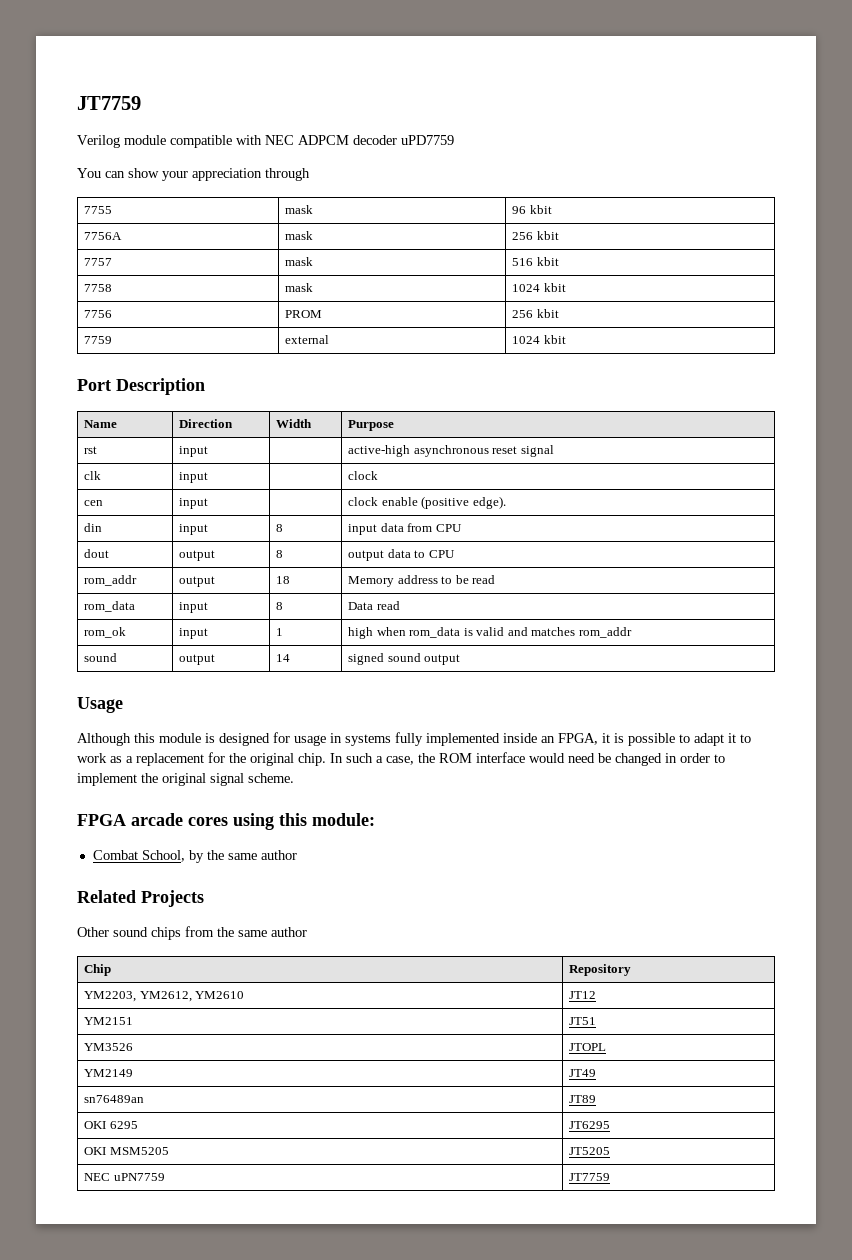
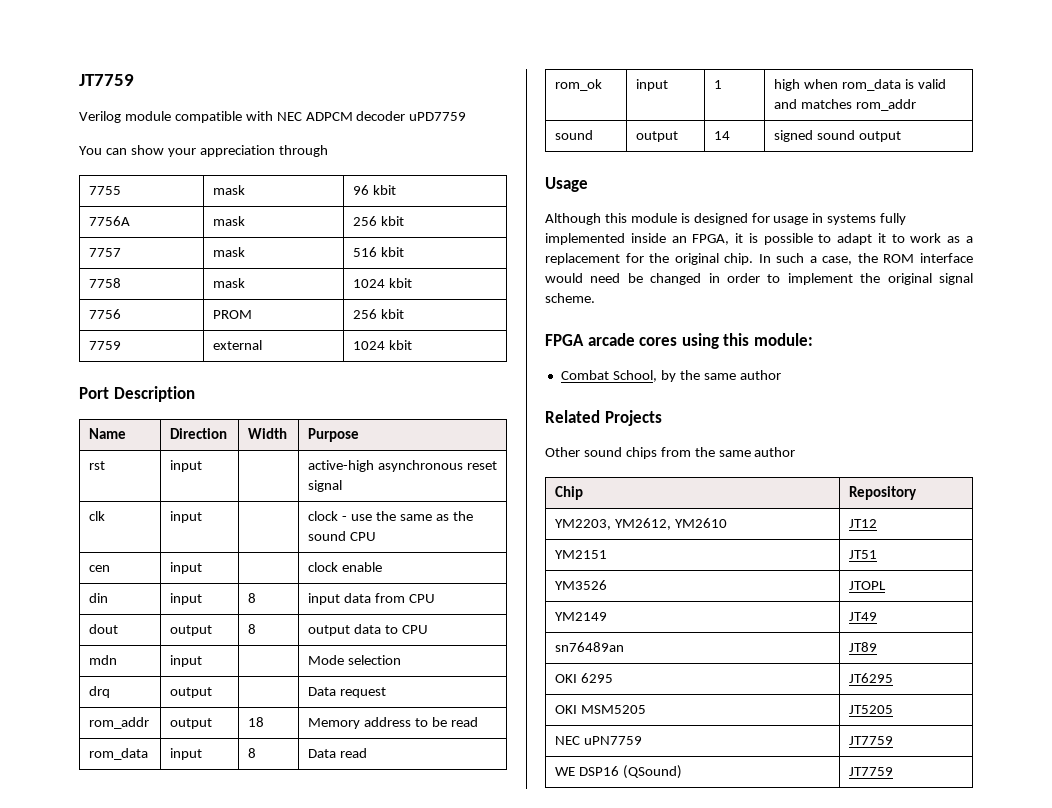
- clk | input | | clock
+ clk | input | | clock - use the same as the sound CPU
- cen | input | | clock enable (positive edge).
+ cen | input | | clock enable
+ mdn | input | | Mode selection
+ drq | output | | Data request
+ WE DSP16 (QSound) | JT7759

